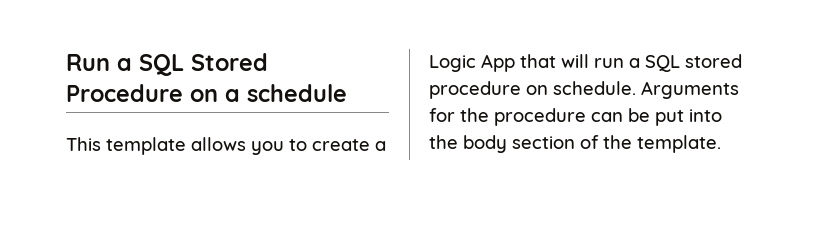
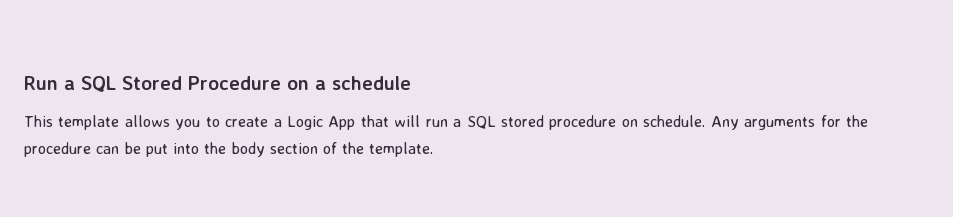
- Arguments for the procedure can be put into the body section of the template.
+ Any arguments for the procedure can be put into the body section of the template.

